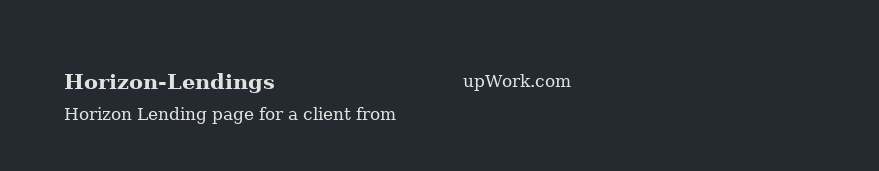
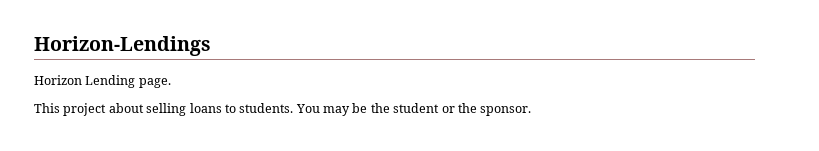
- Horizon Lending page for a client from upWork.com
+ Horizon Lending page.
+ This project about selling loans to students. You may be the student or the sponsor.

